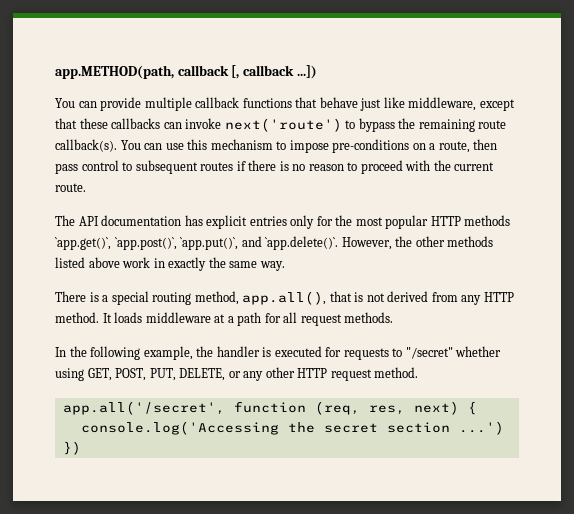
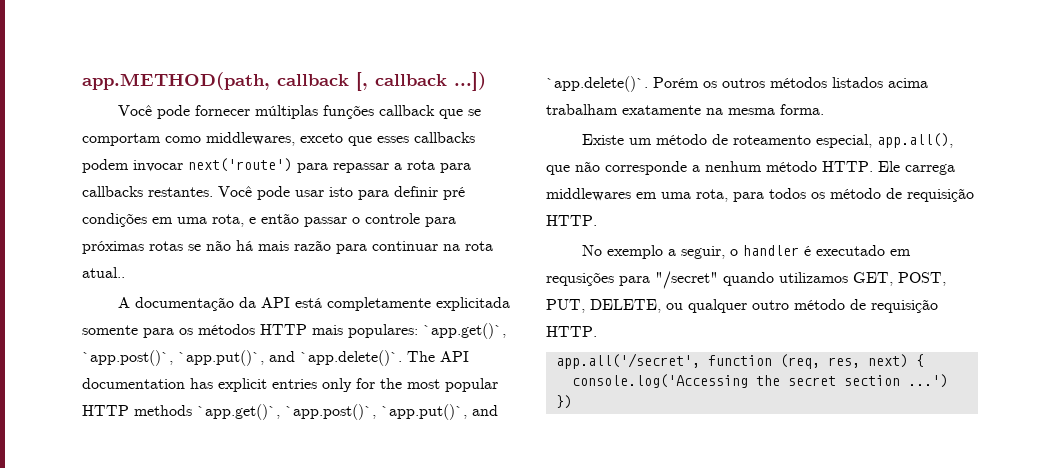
- You can provide multiple callback functions that behave just like middleware, except that these callbacks can invoke next('route') to bypass the remaining route callback(s). You can use this mechanism to impose pre-conditions on a route, then pass control to subsequent routes if there is no reason to proceed with the current route.
- The API documentation has explicit entries only for the most popular HTTP methods `app.get()`, `app.post()`, `app.put()`, and `app.delete()`. However, the other methods listed above work in exactly the same way.
- There is a special routing method, app.all(), that is not derived from any HTTP method. It loads middleware at a path for all request methods.
- In the following example, the handler is executed for requests to "/secret" whether using GET, POST, PUT, DELETE, or any other HTTP request method.
+ Você pode fornecer múltiplas funções callback que se comportam como middlewares, exceto que esses callbacks podem invocar next('route') para repassar a rota para callbacks restantes. Você pode usar isto para definir pré condições em uma rota, e então passar o controle para próximas rotas se não há mais razão para continuar na rota atual..
+ A documentação da API está completamente explicitada somente para os métodos HTTP mais populares: `app.get()`, `app.post()`, `app.put()`, and `app.delete()`. The API documentation has explicit entries only for the most popular HTTP methods `app.get()`, `app.post()`, `app.put()`, and `app.delete()`. Porém os outros métodos listados acima trabalham exatamente na mesma forma.
+ Existe um método de roteamento especial, app.all(), que não corresponde a nenhum método HTTP. Ele carrega middlewares em uma rota, para todos os método de requisição HTTP.
+ No exemplo a seguir, o handler é executado em requsições para "/secret" quando utilizamos GET, POST, PUT, DELETE, ou qualquer outro método de requisição HTTP.

